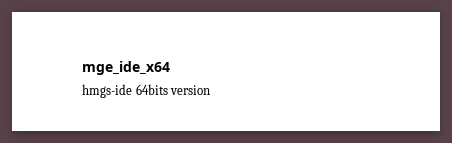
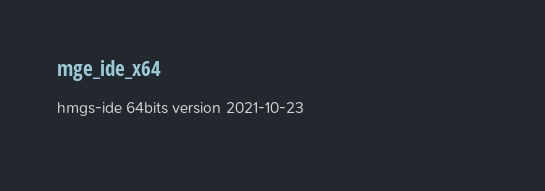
- hmgs-ide 64bits version
+ hmgs-ide 64bits version 2021-10-23

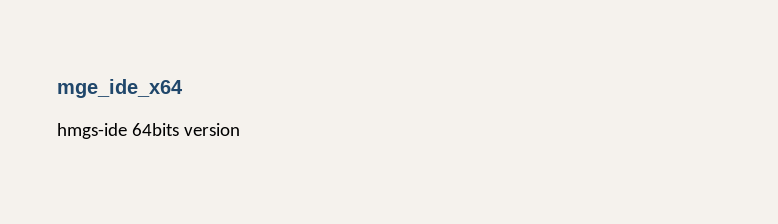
- hmgs-ide 64bits version 2021-10-23
+ hmgs-ide 64bits version

